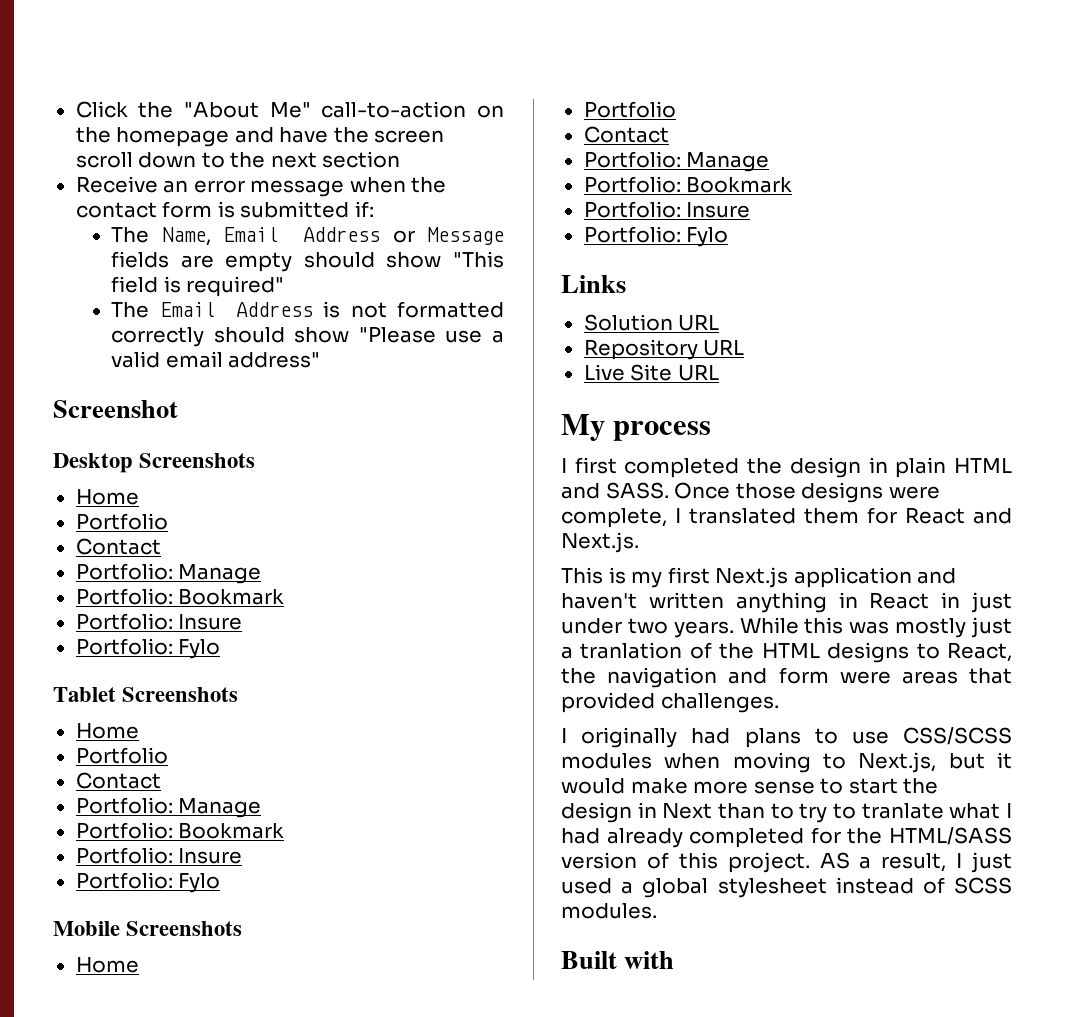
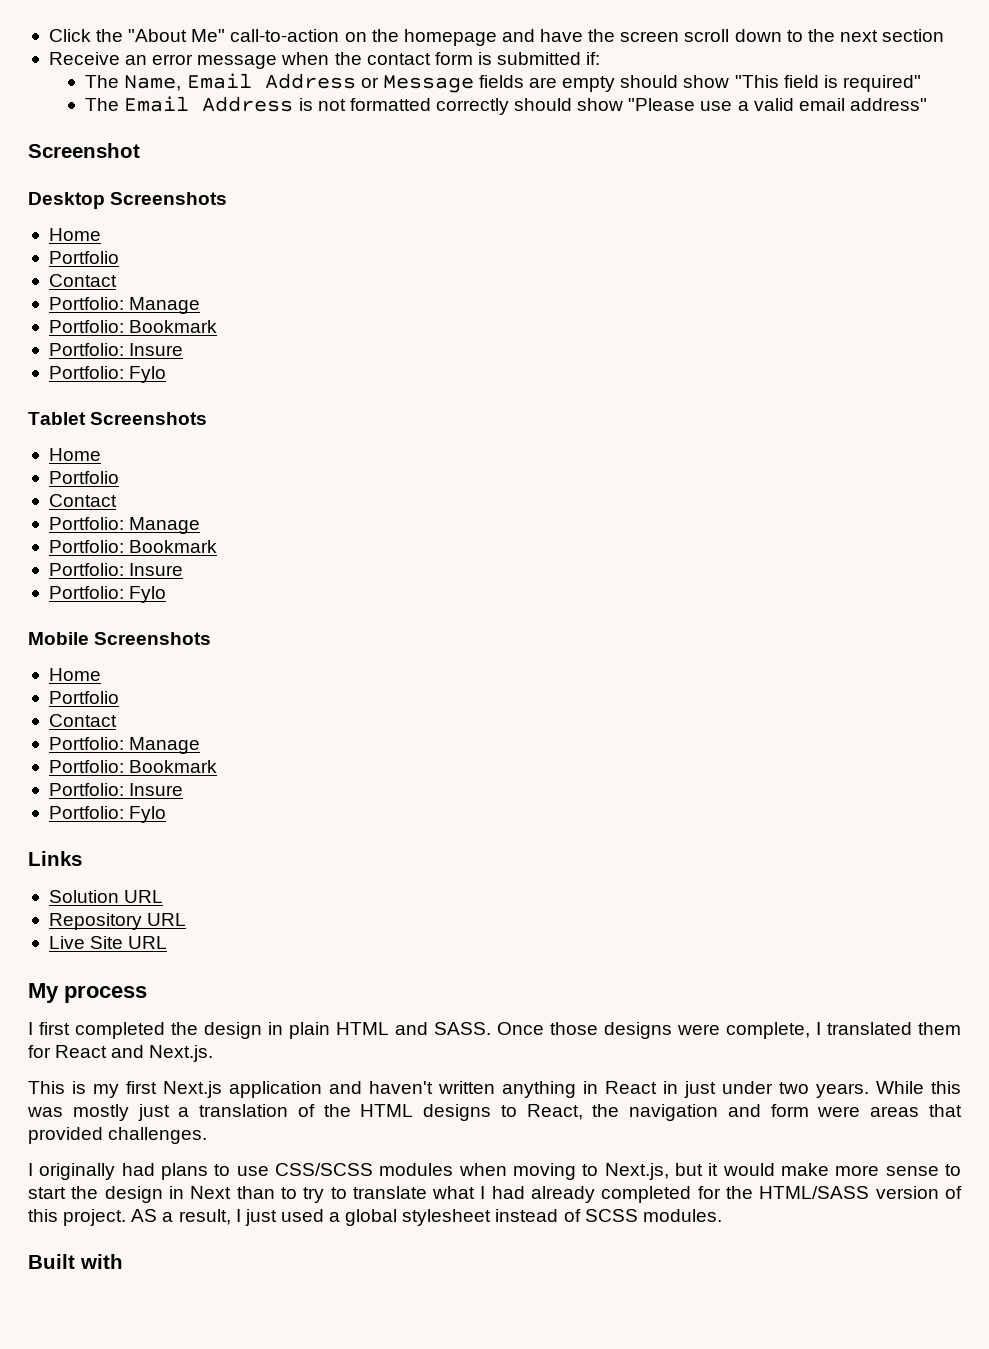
- While this was mostly just a tranlation of the HTML designs to React, the navigation and form were areas that provided challenges.
+ While this was mostly just a translation of the HTML designs to React, the navigation and form were areas that provided challenges.
- I originally had plans to use CSS/SCSS modules when moving to Next.js, but it would make more sense to start the design in Next than to try to tranlate what I had already completed for the HTML/SASS version of this project.
+ I originally had plans to use CSS/SCSS modules when moving to Next.js, but it would make more sense to start the design in Next than to try to translate what I had already completed for the HTML/SASS version of this project.

